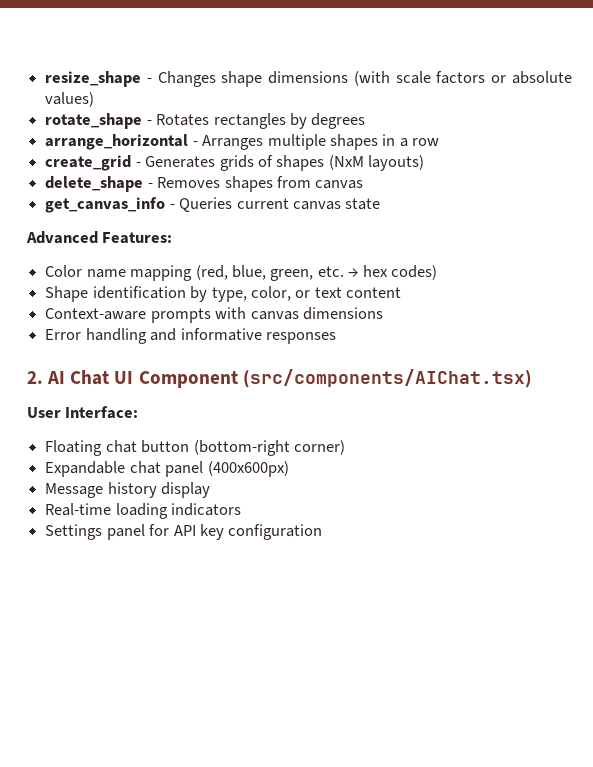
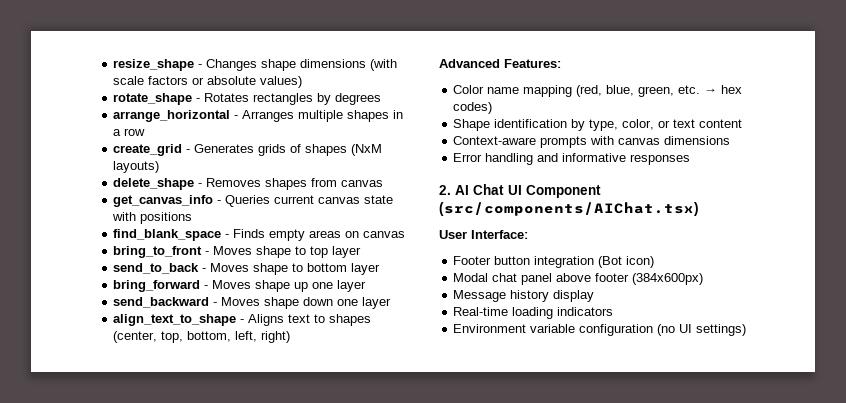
- get_canvas_info - Queries current canvas state
+ get_canvas_info - Queries current canvas state with positions
+ find_blank_space - Finds empty areas on canvas
+ bring_to_front - Moves shape to top layer
+ send_to_back - Moves shape to bottom layer
+ bring_forward - Moves shape up one layer
+ send_backward - Moves shape down one layer
+ align_text_to_shape - Aligns text to shapes (center, top, bottom, left, right)
- Floating chat button (bottom-right corner)
- Expandable chat panel (400x600px)
+ Footer button integration (Bot icon)
+ Modal chat panel above footer (384x600px)
- Settings panel for API key configuration
+ Environment variable configuration (no UI settings)

